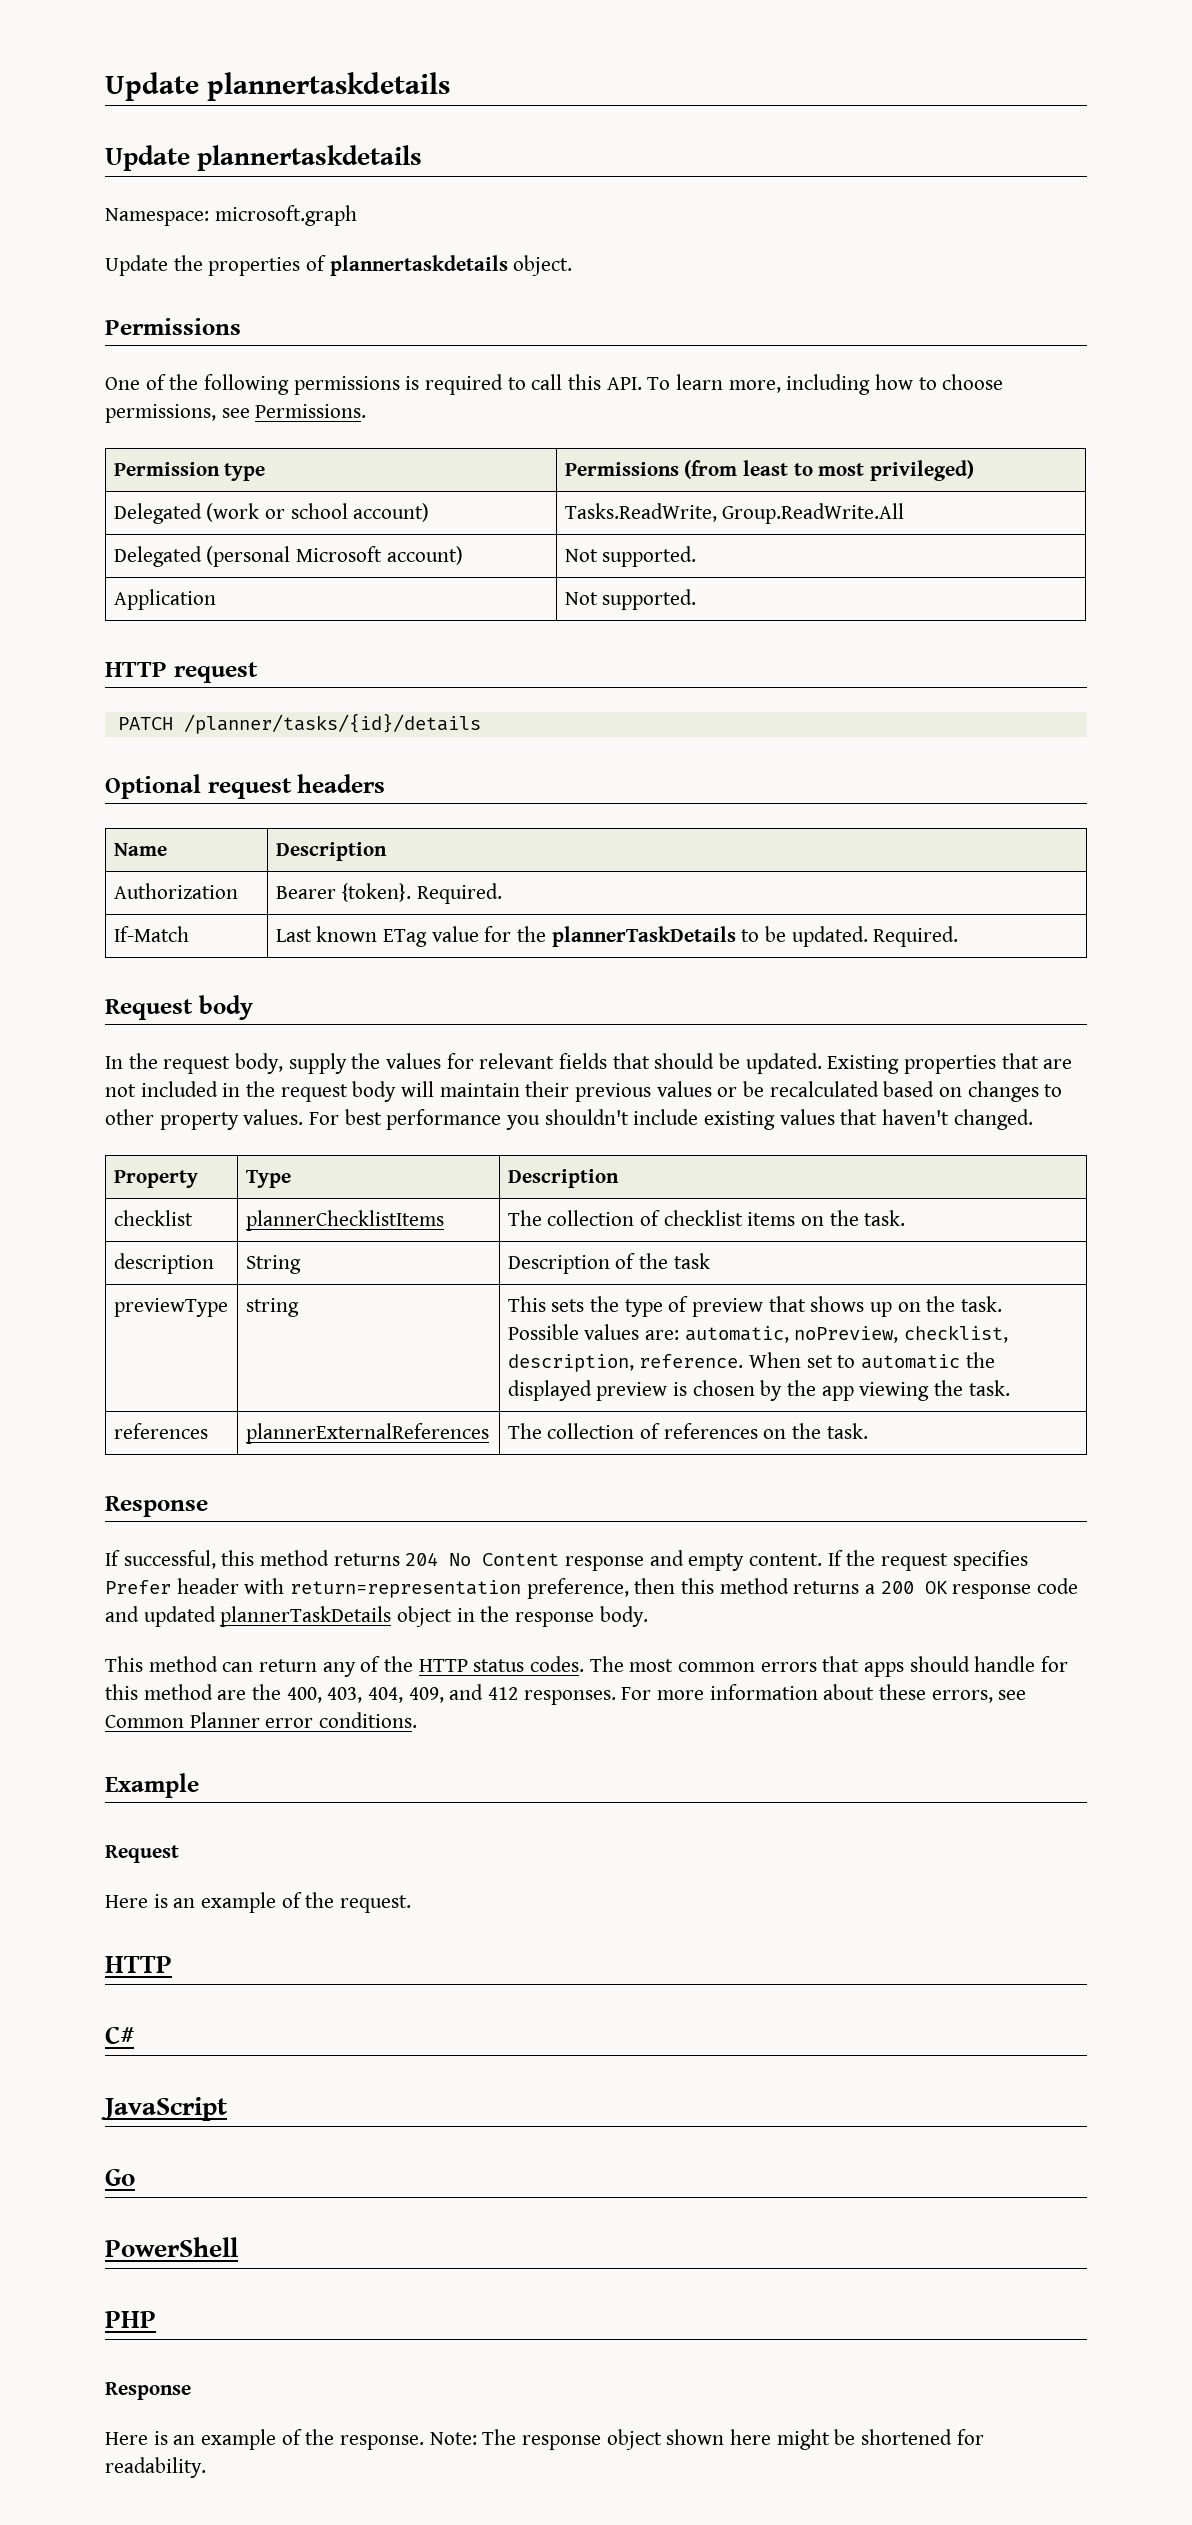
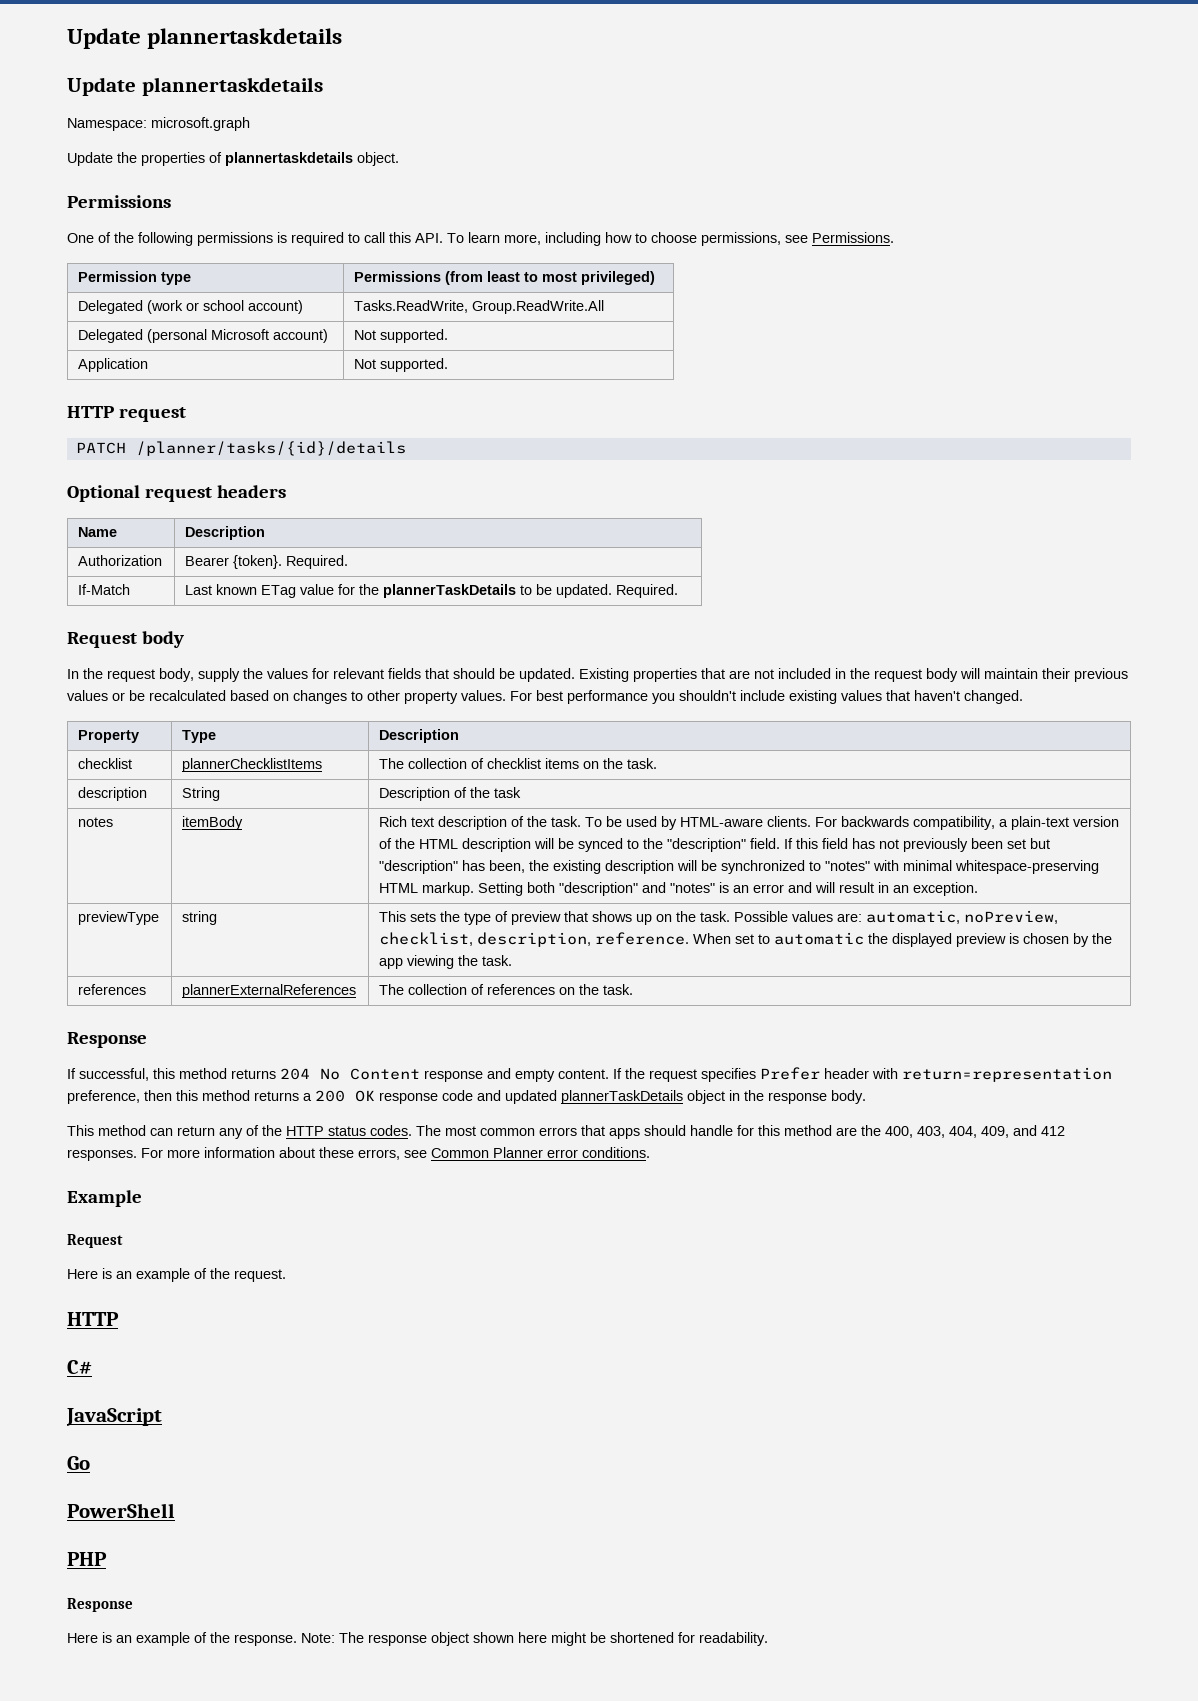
+ notes | itemBody | Rich text description of the task. To be used by HTML-aware clients. For backwards compatibility, a plain-text version of the HTML description will be synced to the "description" field. If this field has not previously been set but "description" has been, the existing description will be synchronized to "notes" with minimal whitespace-preserving HTML markup. Setting both "description" and "notes" is an error and will result in an exception.

